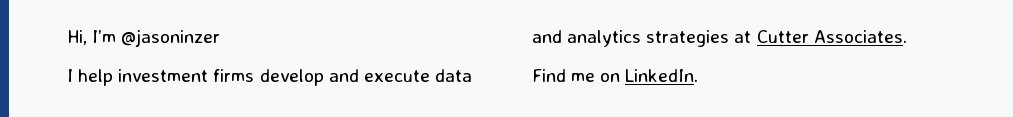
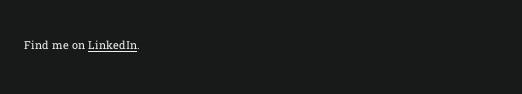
- Hi, I’m @jasoninzer
- I help investment firms develop and execute data and analytics strategies at Cutter Associates.

